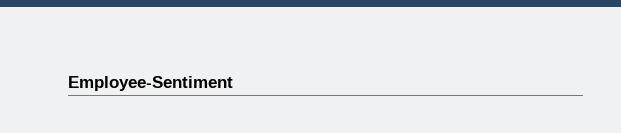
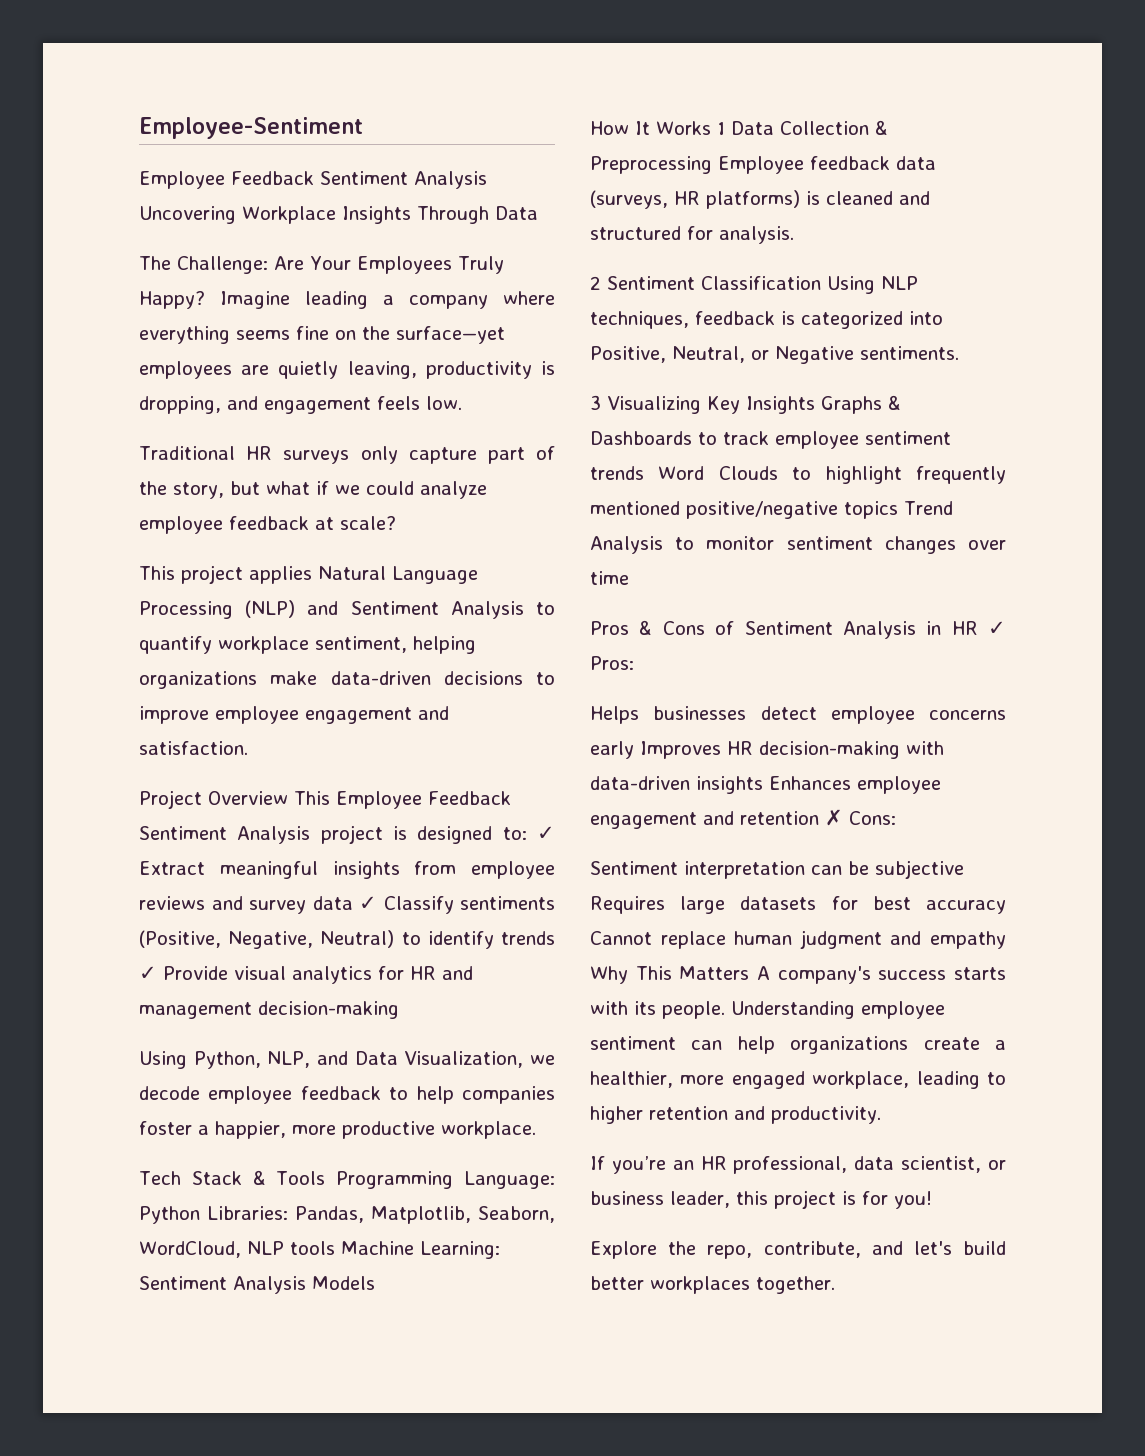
+ Employee Feedback Sentiment Analysis Uncovering Workplace Insights Through Data
+ The Challenge: Are Your Employees Truly Happy? Imagine leading a company where everything seems fine on the surface—yet employees are quietly leaving, productivity is dropping, and engagement feels low.
+ Traditional HR surveys only capture part of the story, but what if we could analyze employee feedback at scale?
+ This project applies Natural Language Processing (NLP) and Sentiment Analysis to quantify workplace sentiment, helping organizations make data-driven decisions to improve employee engagement and satisfaction.
+ Project Overview This Employee Feedback Sentiment Analysis project is designed to: ✓ Extract meaningful insights from employee reviews and survey data ✓ Classify sentiments (Positive, Negative, Neutral) to identify trends ✓ Provide visual analytics for HR and management decision-making
+ Using Python, NLP, and Data Visualization, we decode employee feedback to help companies foster a happier, more productive workplace.
+ Tech Stack & Tools Programming Language: Python Libraries: Pandas, Matplotlib, Seaborn, WordCloud, NLP tools Machine Learning: Sentiment Analysis Models
+ How It Works 1 Data Collection & Preprocessing Employee feedback data (surveys, HR platforms) is cleaned and structured for analysis.
+ 2 Sentiment Classification Using NLP techniques, feedback is categorized into Positive, Neutral, or Negative sentiments.
+ 3 Visualizing Key Insights Graphs & Dashboards to track employee sentiment trends Word Clouds to highlight frequently mentioned positive/negative topics Trend Analysis to monitor sentiment changes over time
+ Pros & Cons of Sentiment Analysis in HR ✓ Pros:
+ Helps businesses detect employee concerns early Improves HR decision-making with data-driven insights Enhances employee engagement and retention ✗ Cons:
+ Sentiment interpretation can be subjective Requires large datasets for best accuracy Cannot replace human judgment and empathy Why This Matters A company's success starts with its people. Understanding employee sentiment can help organizations create a healthier, more engaged workplace, leading to higher retention and productivity.
+ If you’re an HR professional, data scientist, or business leader, this project is for you!
+ Explore the repo, contribute, and let's build better workplaces together.

